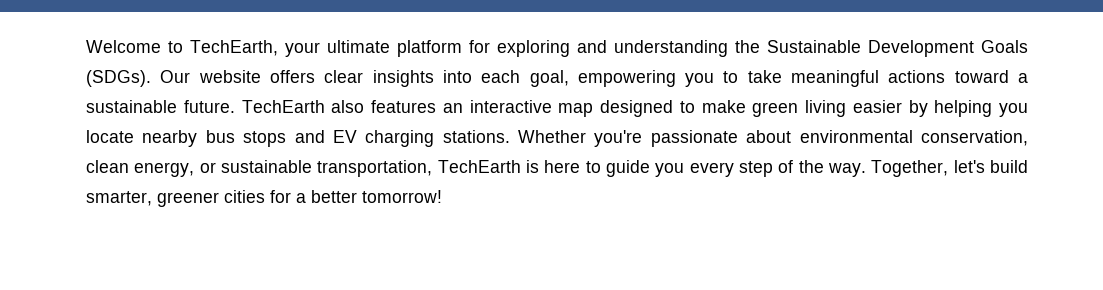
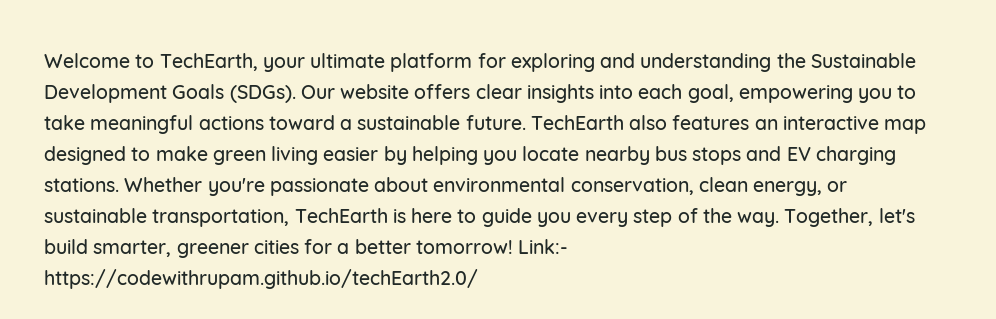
+ Link:- https://codewithrupam.github.io/techEarth2.0/

